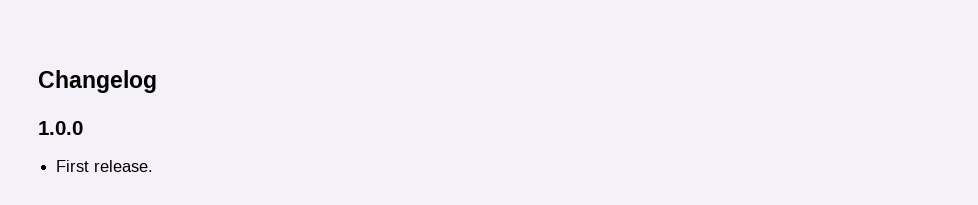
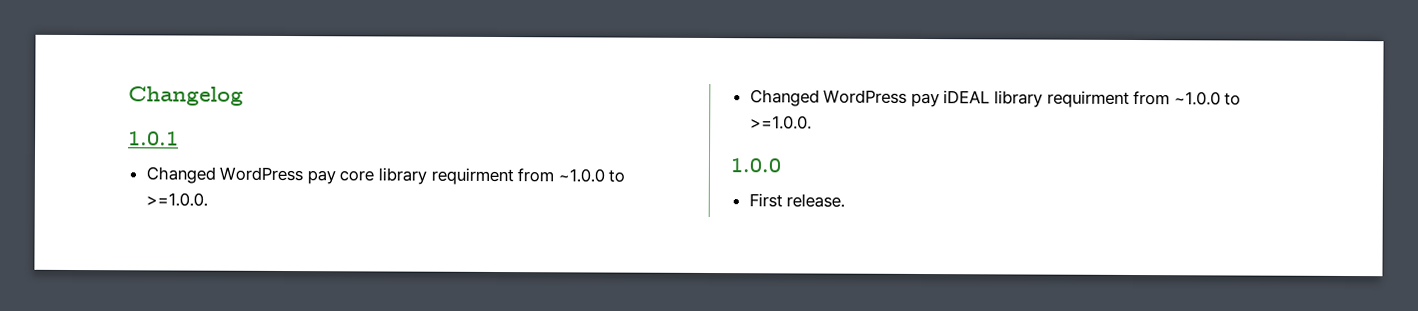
+ 1.0.1
+ Changed WordPress pay core library requirment from ~1.0.0 to >=1.0.0.
+ Changed WordPress pay iDEAL library requirment from ~1.0.0 to >=1.0.0.

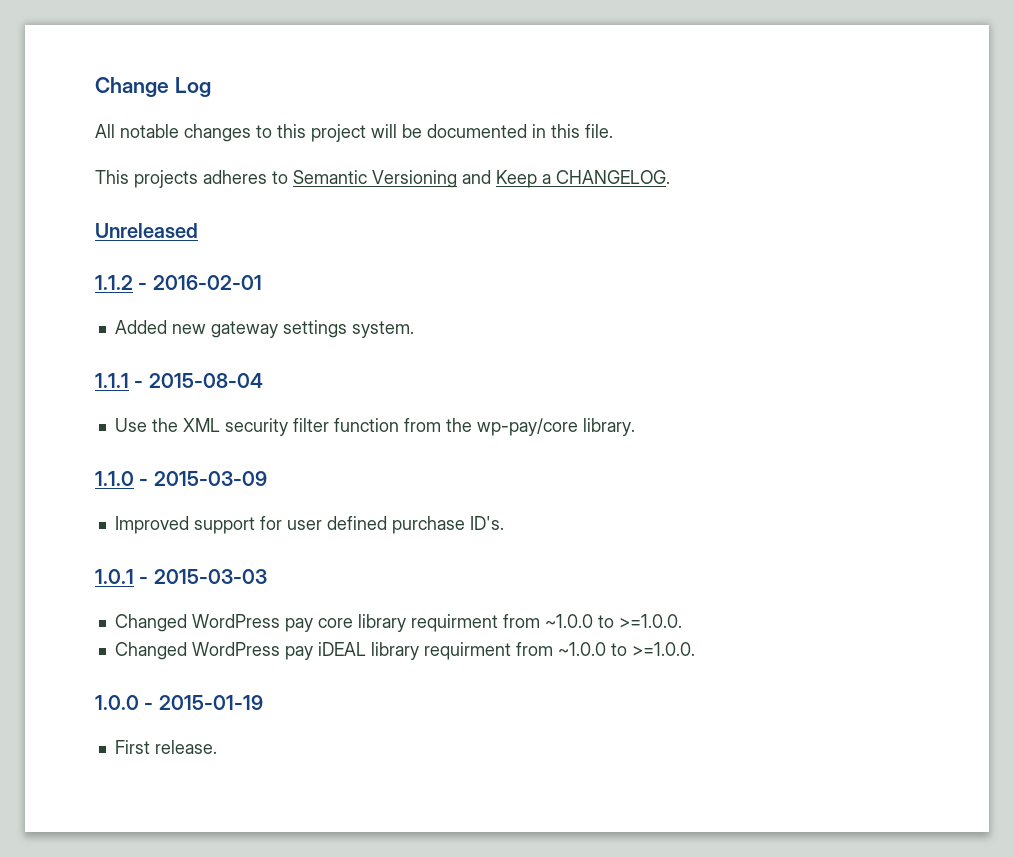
- Changelog
+ Change Log
+ All notable changes to this project will be documented in this file.
+ This projects adheres to Semantic Versioning and Keep a CHANGELOG.
+ Unreleased
+ 1.1.2 - 2016-02-01
+ Added new gateway settings system.
+ 1.1.1 - 2015-08-04
+ Use the XML security filter function from the wp-pay/core library.
+ 1.1.0 - 2015-03-09
+ Improved support for user defined purchase ID's.
- 1.0.1
+ 1.0.1 - 2015-03-03
- 1.0.0
+ 1.0.0 - 2015-01-19

